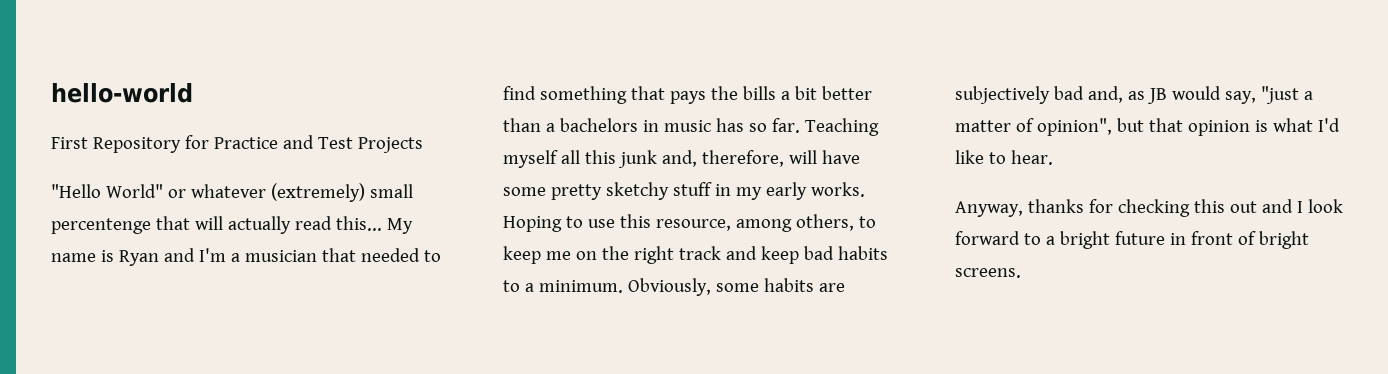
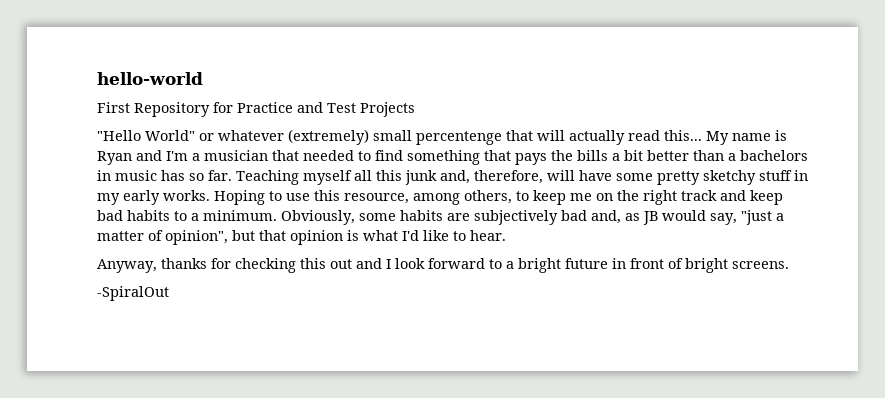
+ -SpiralOut

